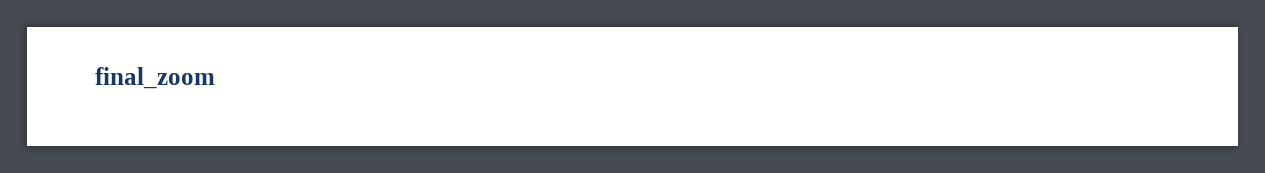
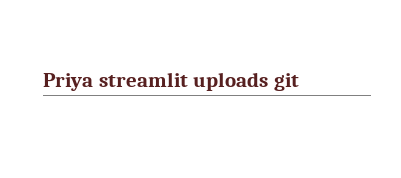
- final_zoom
+ Priya streamlit uploads git

